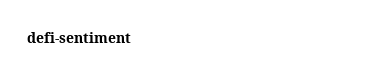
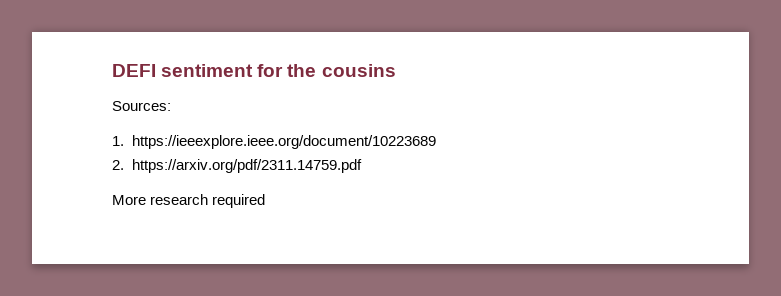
- defi-sentiment
+ DEFI sentiment for the cousins
+ Sources:
+ 1. https://ieeexplore.ieee.org/document/10223689
+ 2. https://arxiv.org/pdf/2311.14759.pdf
+ More research required

